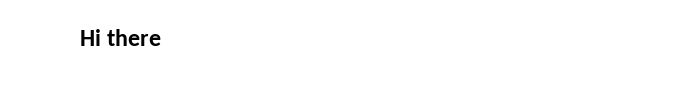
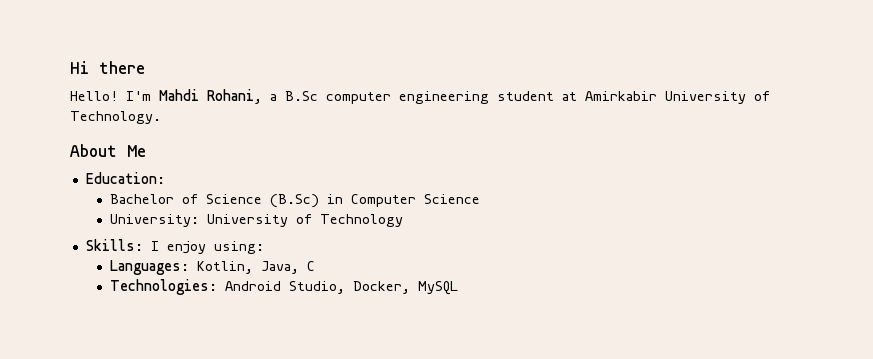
+ Hello! I'm Mahdi Rohani, a B.Sc computer engineering student at Amirkabir University of Technology.
+ About Me
+ Education:
+ Bachelor of Science (B.Sc) in Computer Science
+ University: University of Technology
+ Skills: I enjoy using:
+ Languages: Kotlin, Java, C
+ Technologies: Android Studio, Docker, MySQL

